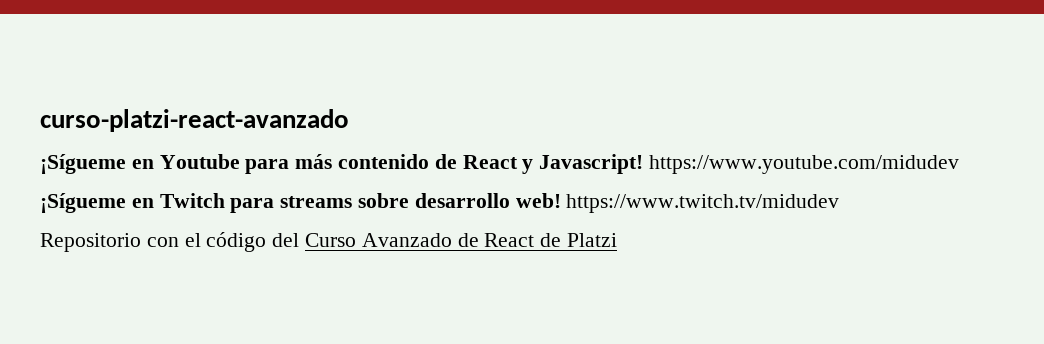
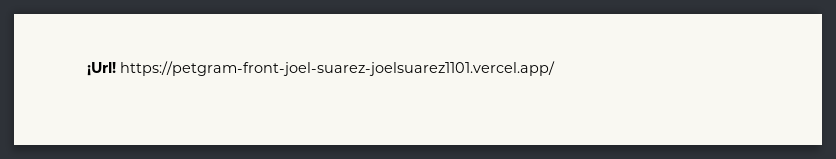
- curso-platzi-react-avanzado
- ¡Sígueme en Youtube para más contenido de React y Javascript! https://www.youtube.com/midudev
- ¡Sígueme en Twitch para streams sobre desarrollo web! https://www.twitch.tv/midudev
- Repositorio con el código del Curso Avanzado de React de Platzi
+ ¡Url! https://petgram-front-joel-suarez-joelsuarez1101.vercel.app/

